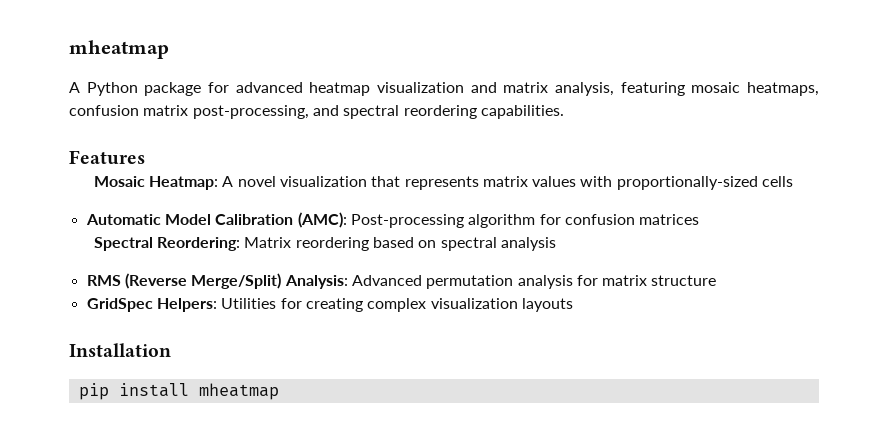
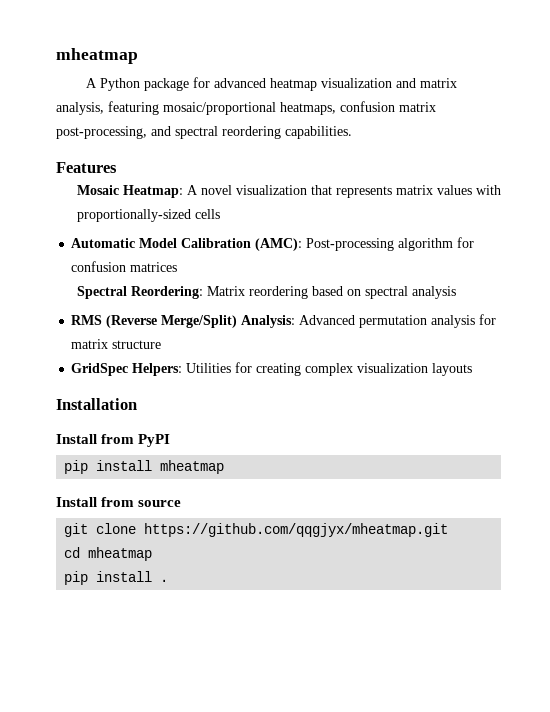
- A Python package for advanced heatmap visualization and matrix analysis, featuring mosaic heatmaps, confusion matrix post-processing, and spectral reordering capabilities.
+ A Python package for advanced heatmap visualization and matrix analysis, featuring mosaic/proportional heatmaps, confusion matrix post-processing, and spectral reordering capabilities.
+ Install from PyPI
+ Install from source
+ git clone https://github.com/qqgjyx/mheatmap.git
+ cd mheatmap
+ pip install .

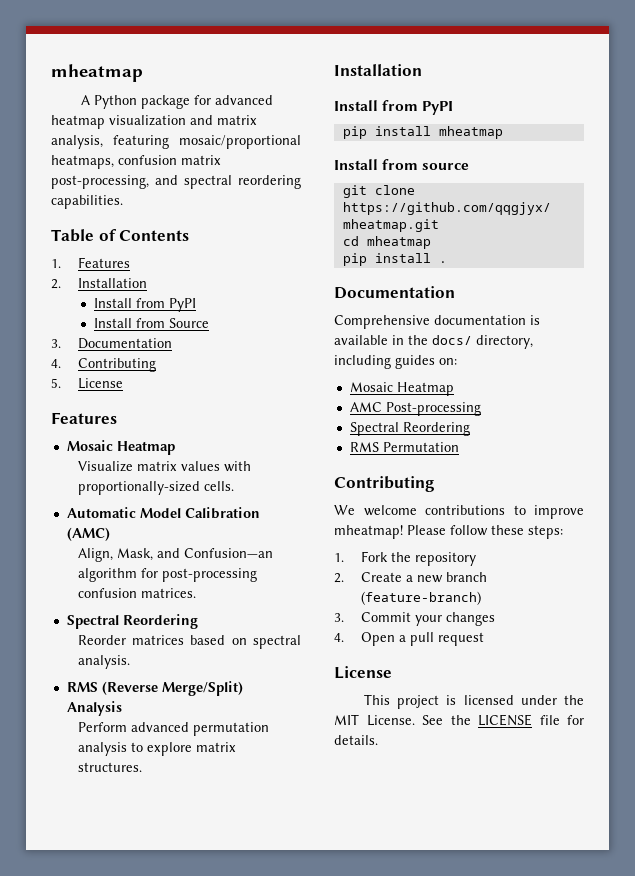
+ Table of Contents
+ 1. Features
+ 2. Installation
+ Install from PyPI
+ Install from Source
+ 3. Documentation
+ 4. Contributing
+ 5. License
  Features
- Mosaic Heatmap: A novel visualization that represents matrix values with proportionally-sized cells
+ Mosaic Heatmap
+ Visualize matrix values with proportionally-sized cells.
- Automatic Model Calibration (AMC): Post-processing algorithm for confusion matrices
- Spectral Reordering: Matrix reordering based on spectral analysis
+ Automatic Model Calibration (AMC)
+ Align, Mask, and Confusion—an algorithm for post-processing confusion matrices.
+ Spectral Reordering
+ Reorder matrices based on spectral analysis.
- RMS (Reverse Merge/Split) Analysis: Advanced permutation analysis for matrix structure
- GridSpec Helpers: Utilities for creating complex visualization layouts
+ RMS (Reverse Merge/Split) Analysis
+ Perform advanced permutation analysis to explore matrix structures.
  pip install .
+ Documentation
+ Comprehensive documentation is available in the docs/ directory, including guides on:
+ Mosaic Heatmap
+ AMC Post-processing
+ Spectral Reordering
+ RMS Permutation
+ Contributing
+ We welcome contributions to improve mheatmap! Please follow these steps:
+ 1. Fork the repository
+ 2. Create a new branch (feature-branch)
+ 3. Commit your changes
+ 4. Open a pull request
+ License
+ This project is licensed under the MIT License. See the LICENSE file for details.

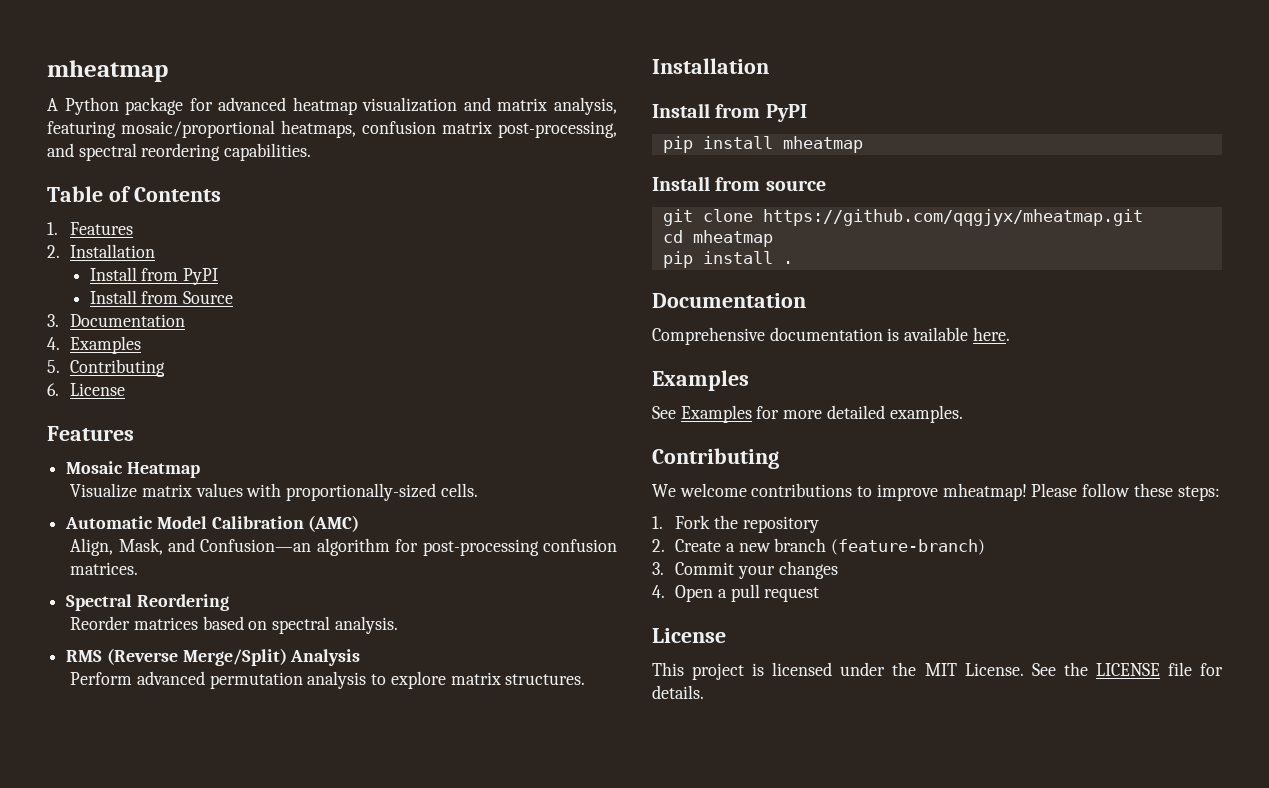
- 4. Contributing
- 5. License
+ 4. Examples
+ 5. Contributing
+ 6. License
- Comprehensive documentation is available in the docs/ directory, including guides on:
- Mosaic Heatmap
- AMC Post-processing
- Spectral Reordering
- RMS Permutation
+ Comprehensive documentation is available here.
+ Examples
+ See Examples for more detailed examples.

